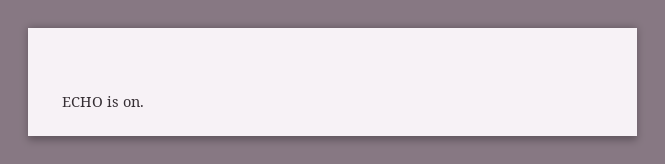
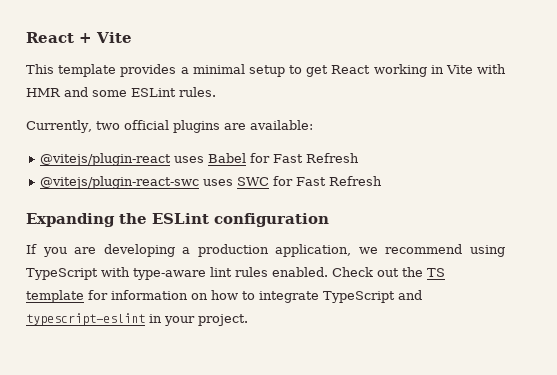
- ECHO is on.
+ React + Vite
+ This template provides a minimal setup to get React working in Vite with HMR and some ESLint rules.
+ Currently, two official plugins are available:
+ @vitejs/plugin-react uses Babel for Fast Refresh
+ @vitejs/plugin-react-swc uses SWC for Fast Refresh
+ Expanding the ESLint configuration
+ If you are developing a production application, we recommend using TypeScript with type-aware lint rules enabled. Check out the TS template for information on how to integrate TypeScript and typescript-eslint in your project.

